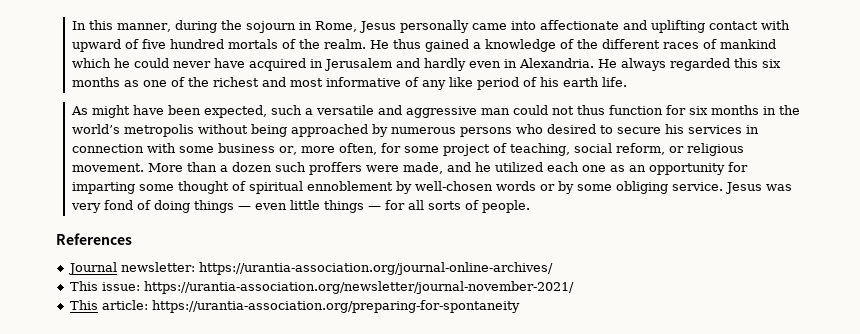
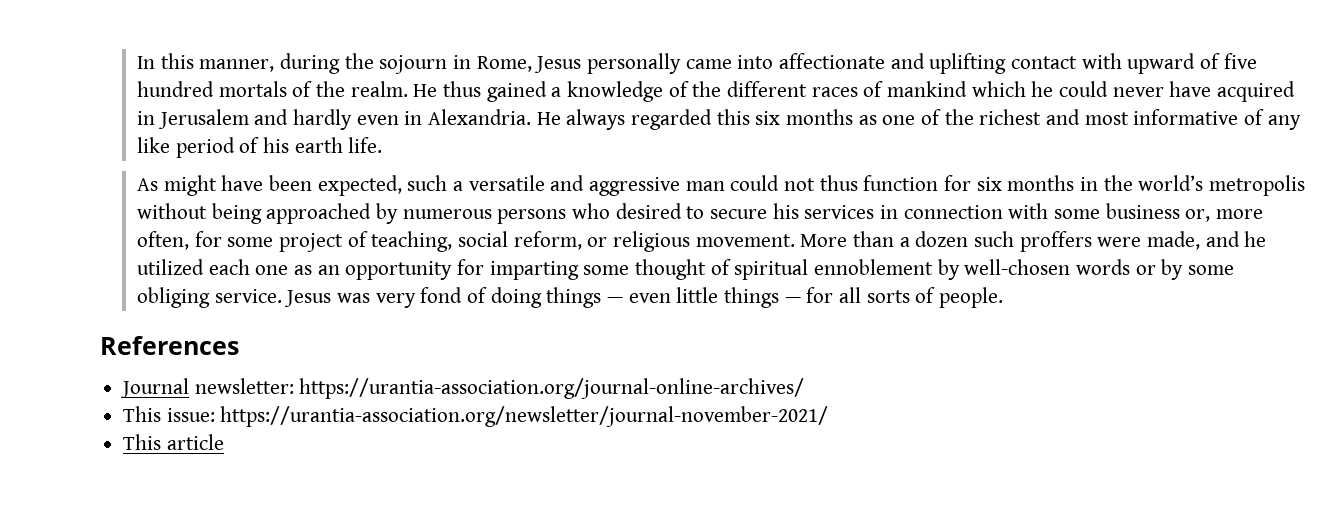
- This article: https://urantia-association.org/preparing-for-spontaneity
+ This article

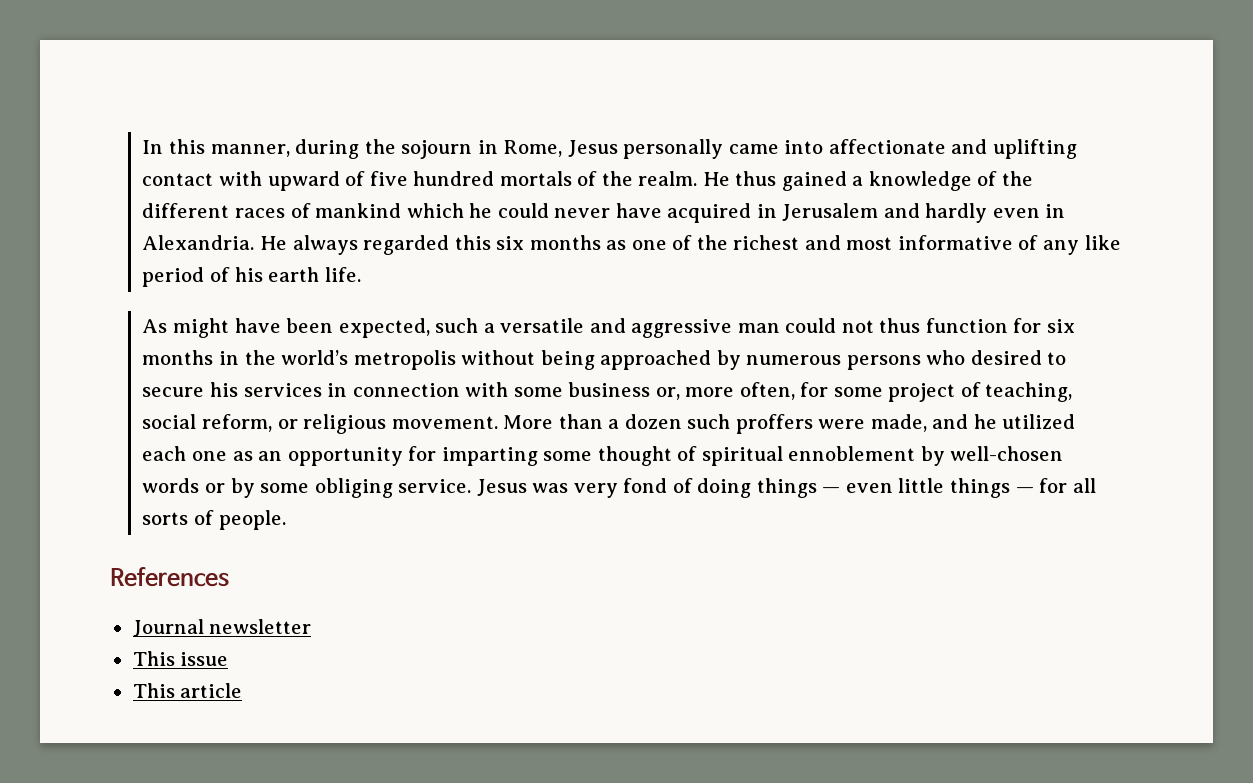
- Journal newsletter: https://urantia-association.org/journal-online-archives/
- This issue: https://urantia-association.org/newsletter/journal-november-2021/
+ Journal newsletter
+ This issue

